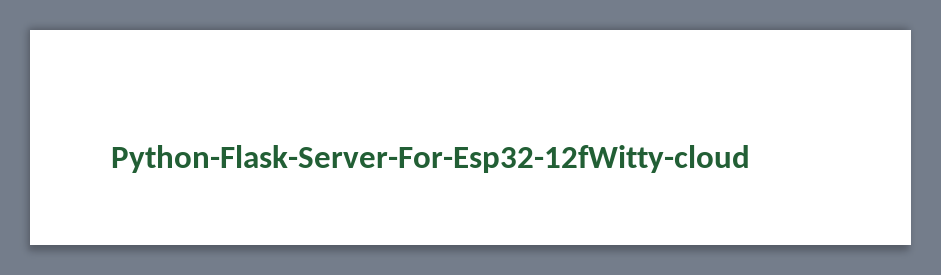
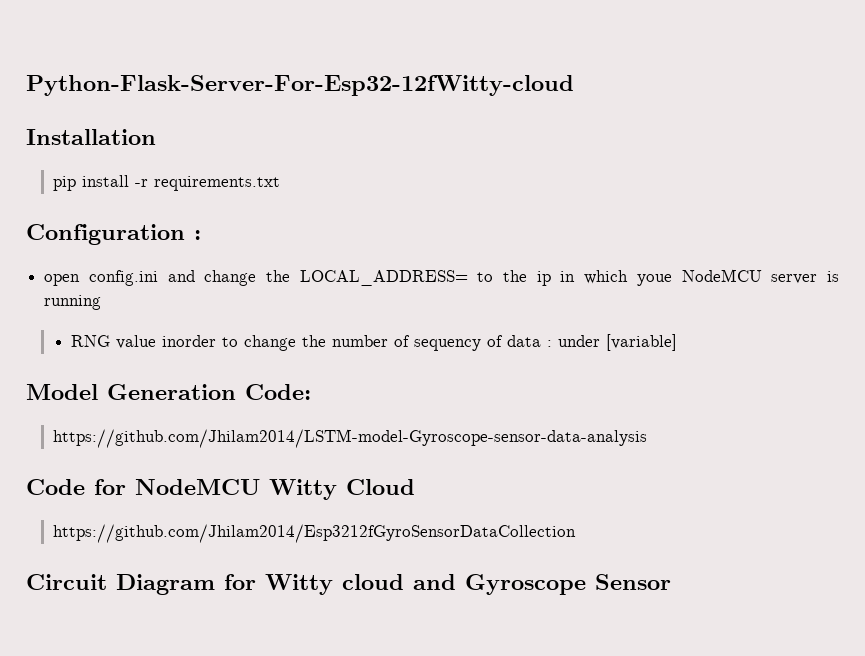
+ Installation
+ pip install -r requirements.txt
+ Configuration :
+ open config.ini and change the LOCAL_ADDRESS= to the ip in which youe NodeMCU server is running
+ RNG value inorder to change the number of sequency of data : under [variable]
+ Model Generation Code:
+ https://github.com/Jhilam2014/LSTM-model-Gyroscope-sensor-data-analysis
+ Code for NodeMCU Witty Cloud
+ https://github.com/Jhilam2014/Esp3212fGyroSensorDataCollection
+ Circuit Diagram for Witty cloud and Gyroscope Sensor

